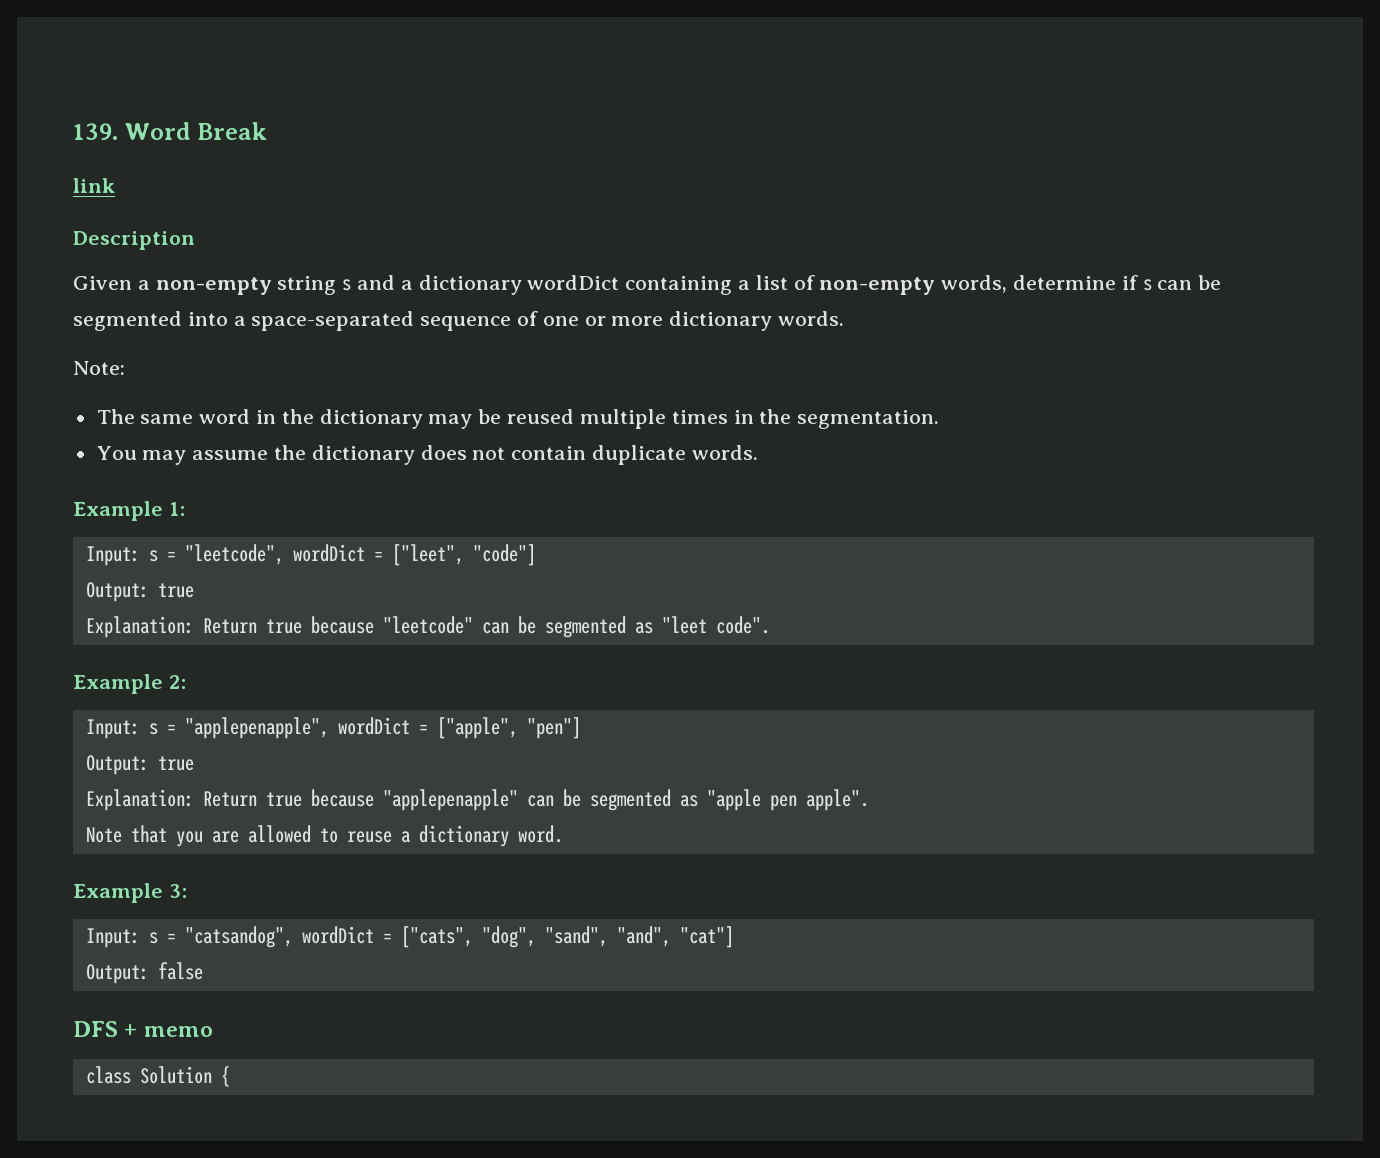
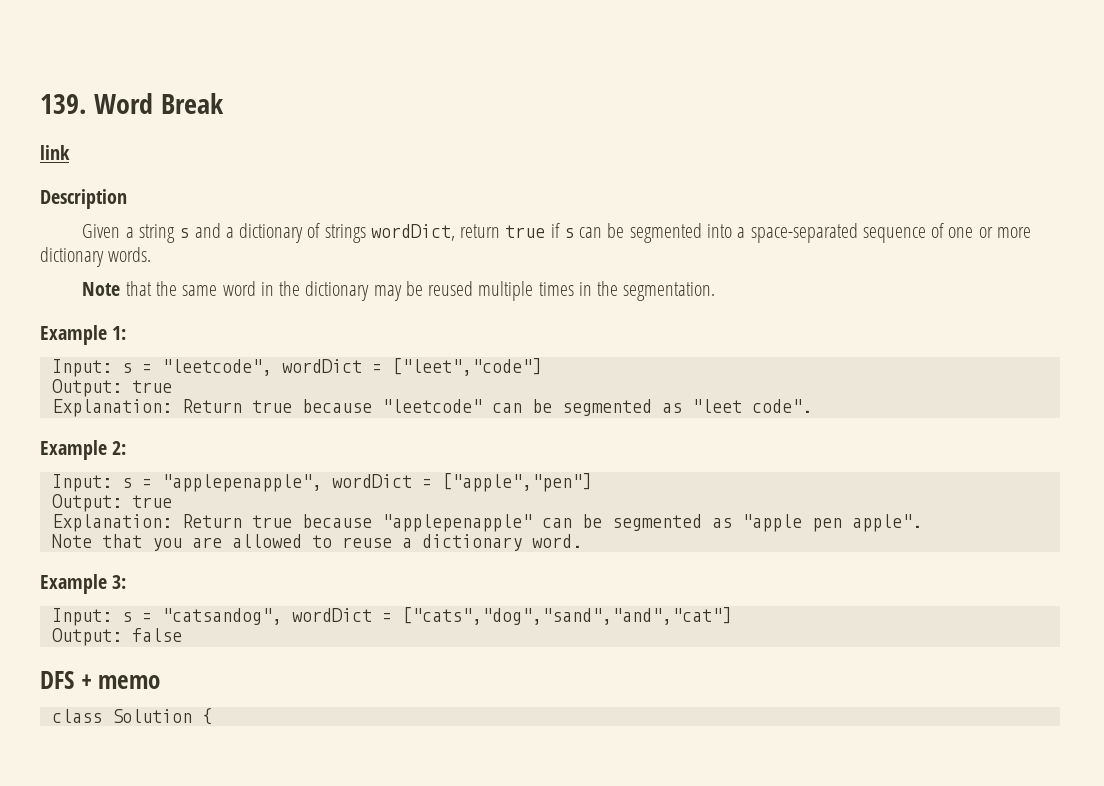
- Given a non-empty string s and a dictionary wordDict containing a list of non-empty words, determine if s can be segmented into a space-separated sequence of one or more dictionary words.
+ Given a string s and a dictionary of strings wordDict, return true if s can be segmented into a space-separated sequence of one or more dictionary words.
- Note:
- The same word in the dictionary may be reused multiple times in the segmentation.
+ Note that the same word in the dictionary may be reused multiple times in the segmentation.
- You may assume the dictionary does not contain duplicate words.
- Input: s = "leetcode", wordDict = ["leet", "code"]
+ Input: s = "leetcode", wordDict = ["leet","code"]
- Input: s = "applepenapple", wordDict = ["apple", "pen"]
+ Input: s = "applepenapple", wordDict = ["apple","pen"]
- Input: s = "catsandog", wordDict = ["cats", "dog", "sand", "and", "cat"]
+ Input: s = "catsandog", wordDict = ["cats","dog","sand","and","cat"]

